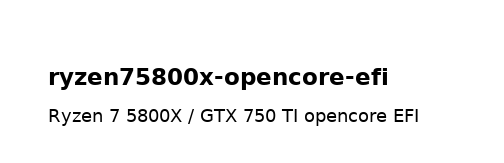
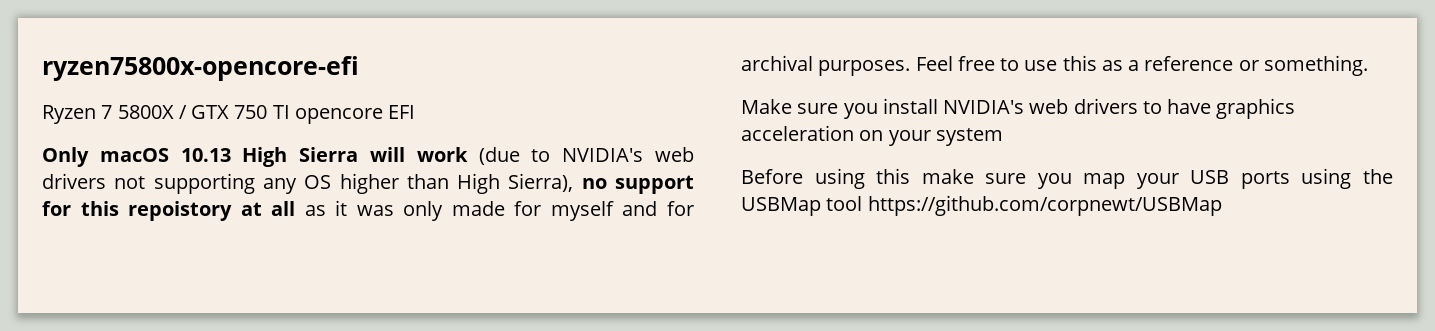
+ Only macOS 10.13 High Sierra will work (due to NVIDIA's web drivers not supporting any OS higher than High Sierra), no support for this repoistory at all as it was only made for myself and for archival purposes. Feel free to use this as a reference or something.
+ Make sure you install NVIDIA's web drivers to have graphics acceleration on your system
+ Before using this make sure you map your USB ports using the USBMap tool https://github.com/corpnewt/USBMap

